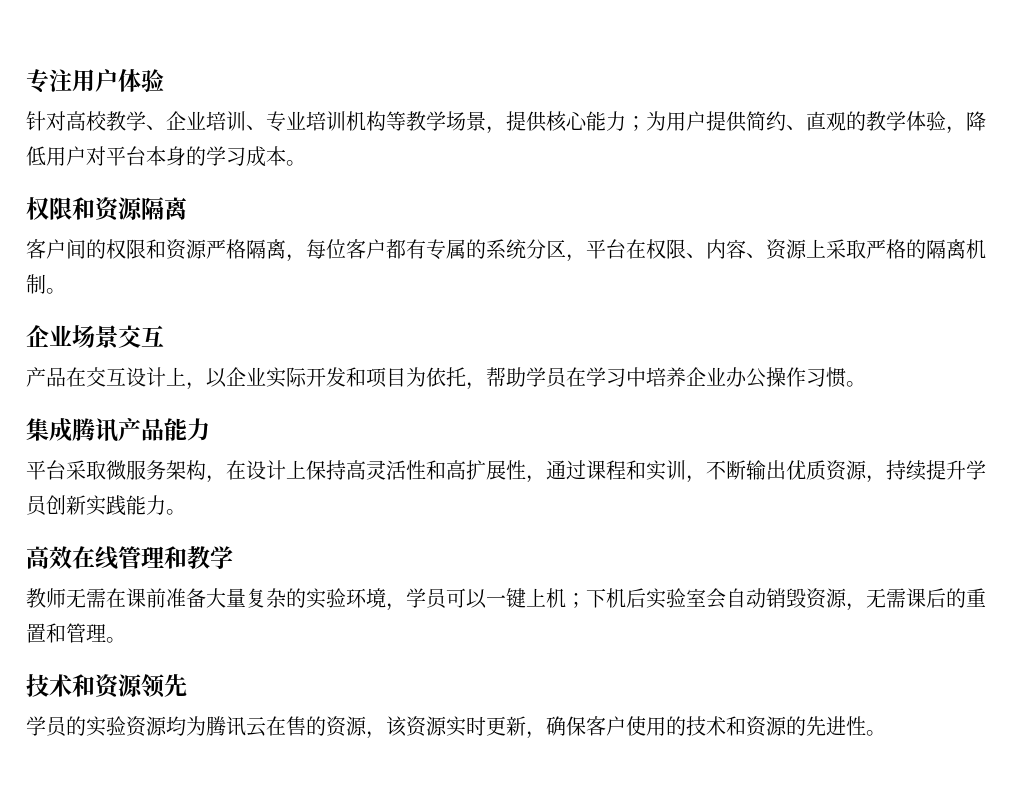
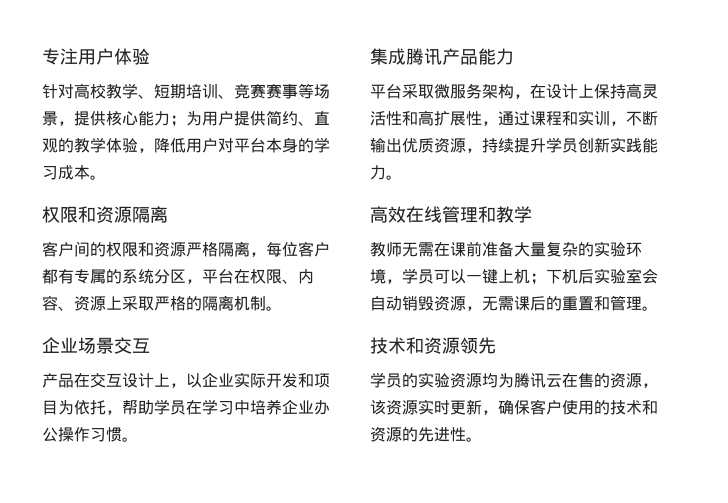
- 针对高校教学、企业培训、专业培训机构等教学场景，提供核心能力；为用户提供简约、直观的教学体验，降低用户对平台本身的学习成本。
+ 针对高校教学、短期培训、竞赛赛事等场景，提供核心能力；为用户提供简约、直观的教学体验，降低用户对平台本身的学习成本。

